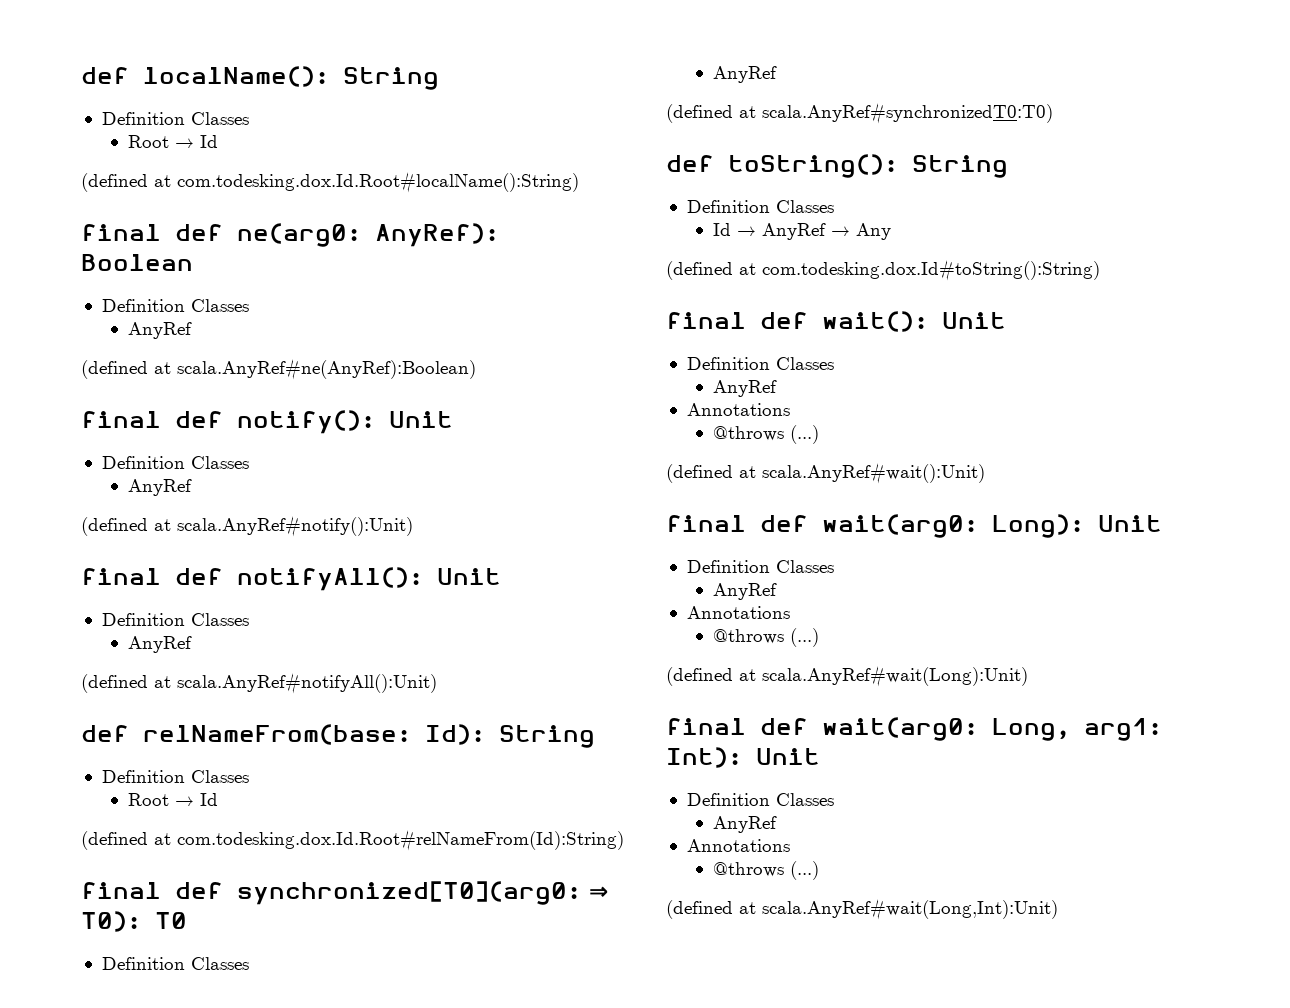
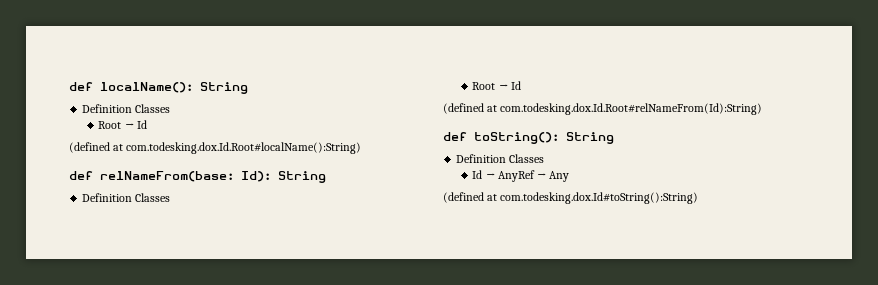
- final def ne(arg0: AnyRef): Boolean
- Definition Classes
- AnyRef
- (defined at scala.AnyRef#ne(AnyRef):Boolean)
- final def notify(): Unit
- Definition Classes
- AnyRef
- (defined at scala.AnyRef#notify():Unit)
- final def notifyAll(): Unit
- Definition Classes
- AnyRef
- (defined at scala.AnyRef#notifyAll():Unit)
- final def synchronized[T0](arg0: ⇒ T0): T0
- Definition Classes
- AnyRef
- (defined at scala.AnyRef#synchronizedT0:T0)
- final def wait(): Unit
- Definition Classes
- AnyRef
- Annotations
- @throws (...)
- (defined at scala.AnyRef#wait():Unit)
- final def wait(arg0: Long): Unit
- Definition Classes
- AnyRef
- Annotations
- @throws (...)
- (defined at scala.AnyRef#wait(Long):Unit)
- final def wait(arg0: Long, arg1: Int): Unit
- Definition Classes
- AnyRef
- Annotations
- @throws (...)
- (defined at scala.AnyRef#wait(Long,Int):Unit)

